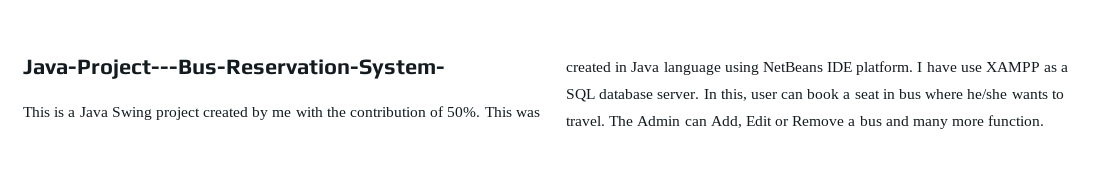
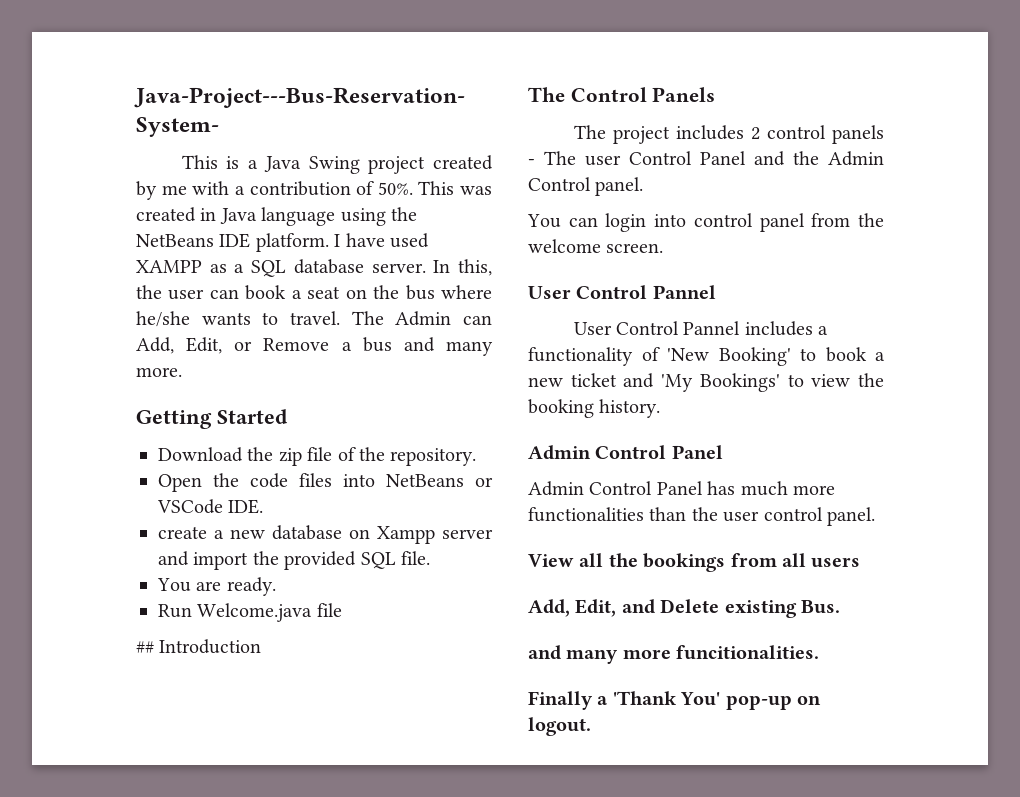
- This is a Java Swing project created by me with the contribution of 50%.
+ This is a Java Swing project created by me with a contribution of 50%.
- This was created in Java language using NetBeans IDE platform.
+ This was created in Java language using the NetBeans IDE platform.
- I have use XAMPP as a SQL database server.
+ I have used XAMPP as a SQL database server.
- In this, user can book a seat in bus where he/she wants to travel.
+ In this, the user can book a seat on the bus where he/she wants to travel.
- The Admin can Add, Edit or Remove a bus and many more function.
+ The Admin can Add, Edit, or Remove a bus and many more.
+ Getting Started
+ Download the zip file of the repository.
+ Open the code files into NetBeans or VSCode IDE.
+ create a new database on Xampp server and import the provided SQL file.
+ You are ready.
+ Run Welcome.java file
+ ## Introduction
+ The Control Panels
+ The project includes 2 control panels - The user Control Panel and the Admin Control panel.
+ You can login into control panel from the welcome screen.
+ User Control Pannel
+ User Control Pannel includes a functionality of 'New Booking' to book a new ticket and 'My Bookings' to view the booking history.
+ Admin Control Panel
+ Admin Control Panel has much more functionalities than the user control panel.
+ View all the bookings from all users
+ Add, Edit, and Delete existing Bus.
+ and many more funcitionalities.
+ Finally a 'Thank You' pop-up on logout.

